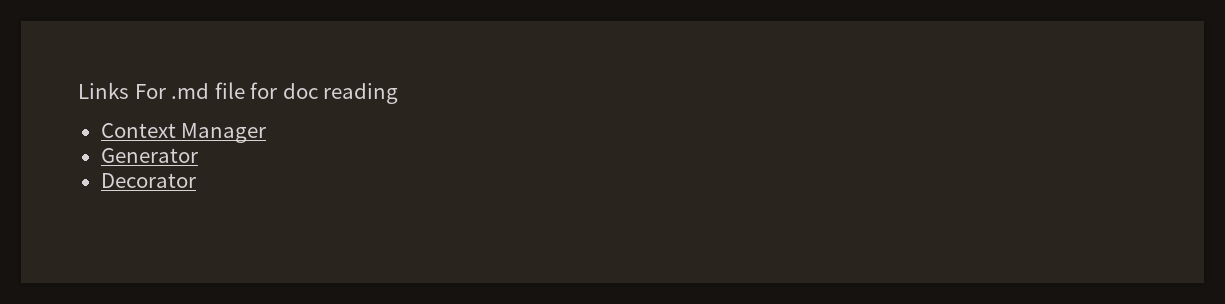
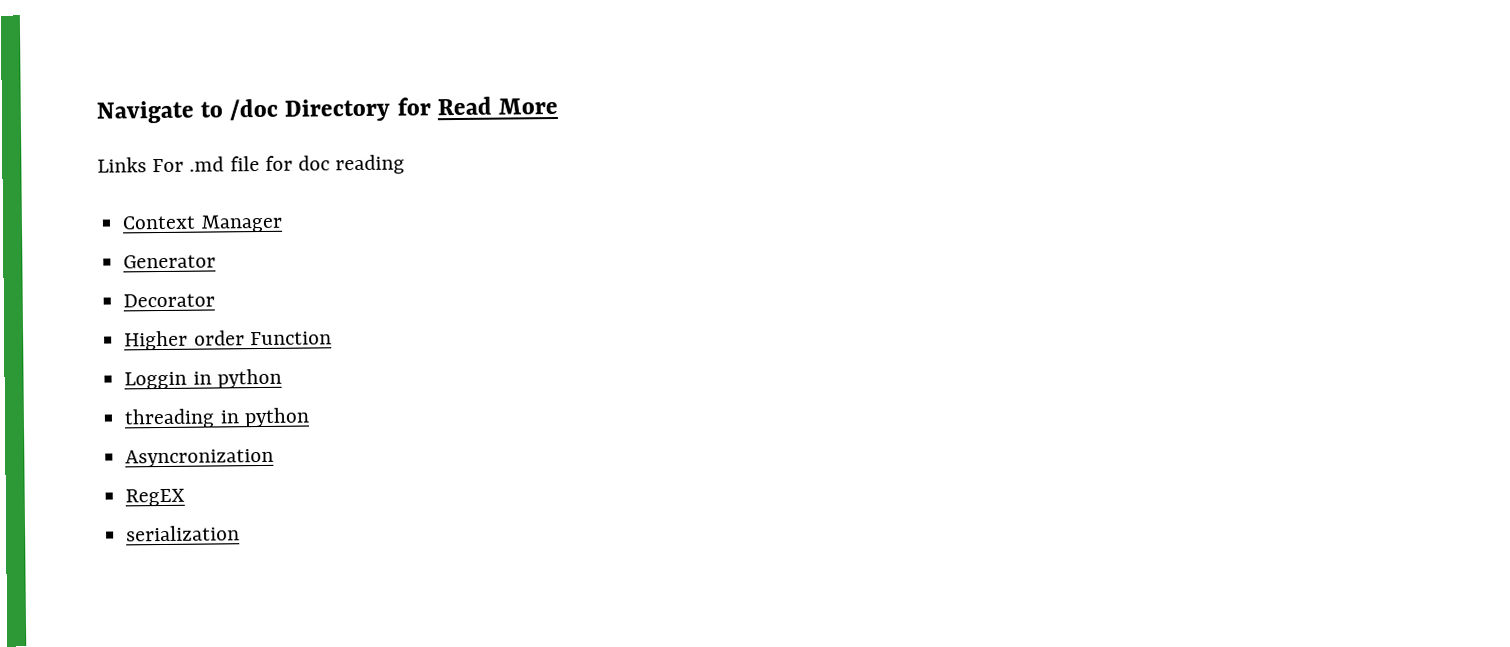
+ Navigate to /doc Directory for Read More
+ Higher order Function
+ Loggin in python
+ threading in python
+ Asyncronization
+ RegEX
+ serialization

